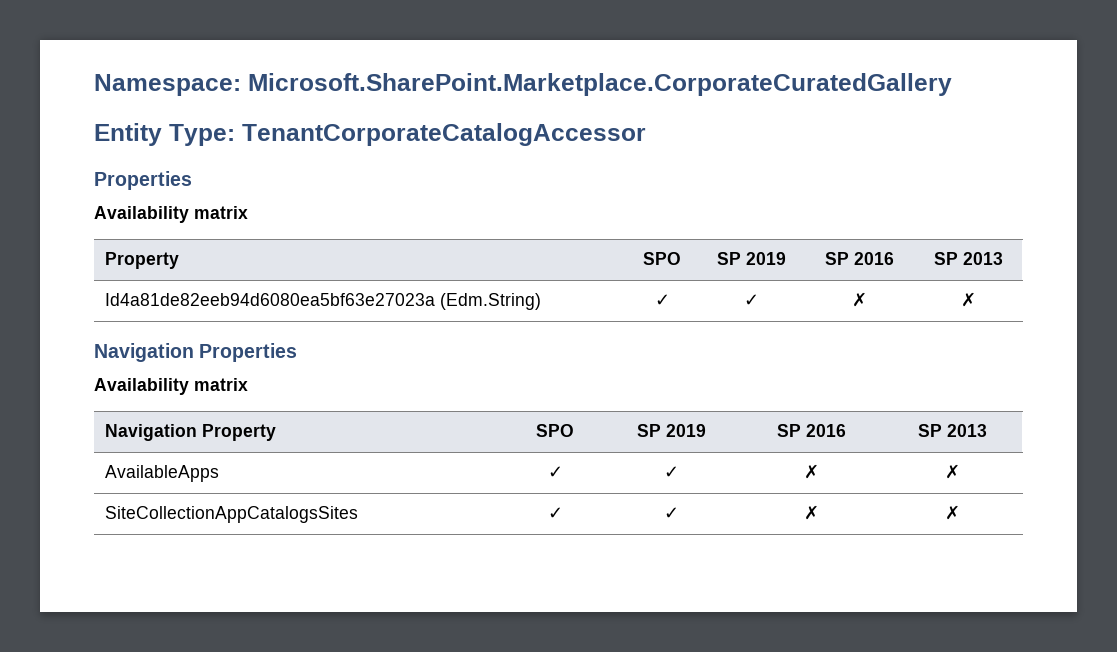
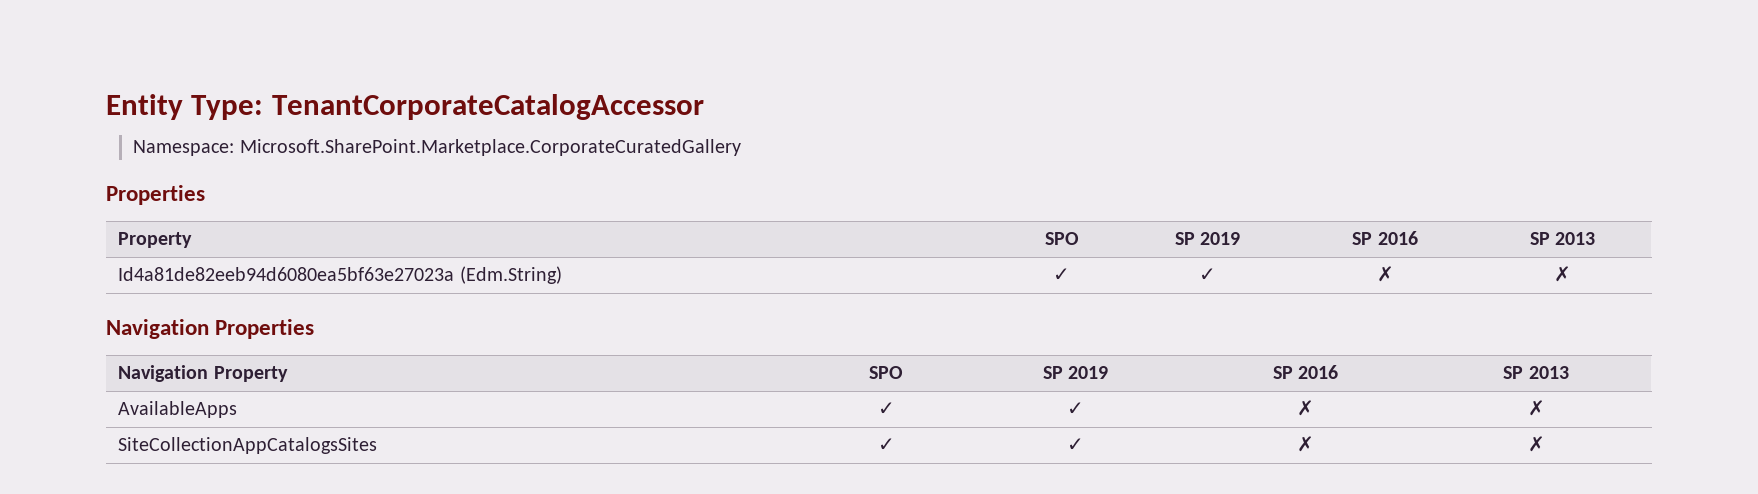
- Namespace: Microsoft.SharePoint.Marketplace.CorporateCuratedGallery
  Entity Type: TenantCorporateCatalogAccessor
+ Namespace: Microsoft.SharePoint.Marketplace.CorporateCuratedGallery
  Properties
- Availability matrix
  Navigation Properties
- Availability matrix

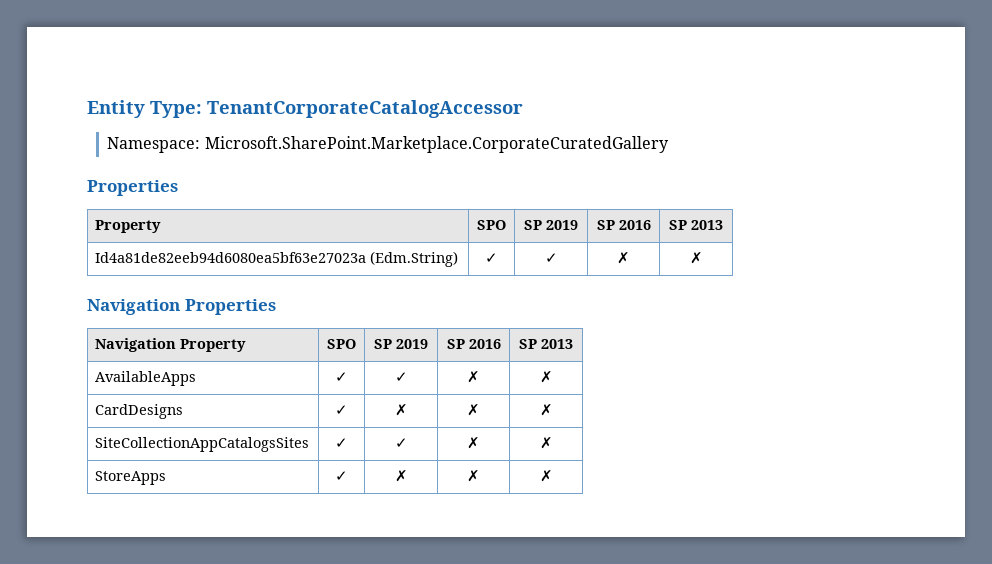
+ CardDesigns | ✓ | ✗ | ✗ | ✗
+ StoreApps | ✓ | ✗ | ✗ | ✗

